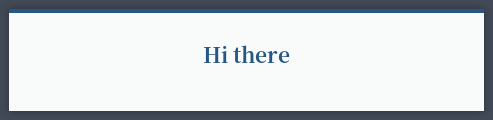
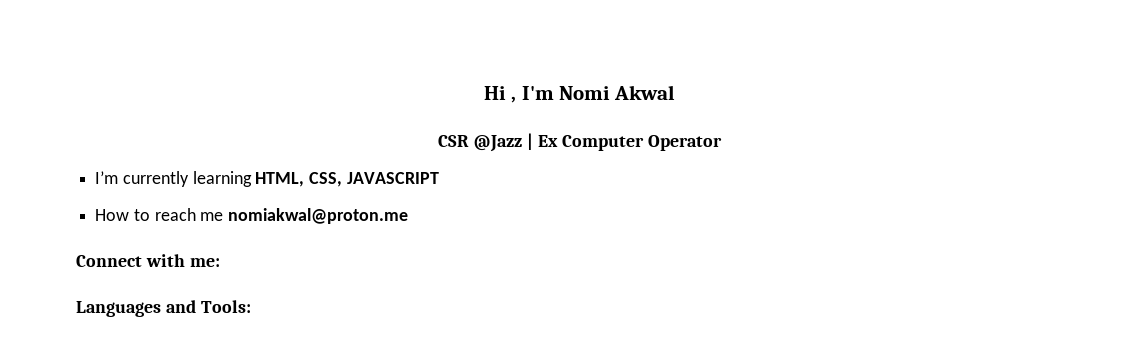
- Hi there
+ Hi , I'm Nomi Akwal
+ CSR @Jazz | Ex Computer Operator
+ I’m currently learning HTML, CSS, JAVASCRIPT
+ How to reach me nomiakwal@proton.me
+ Connect with me:
+ Languages and Tools:

